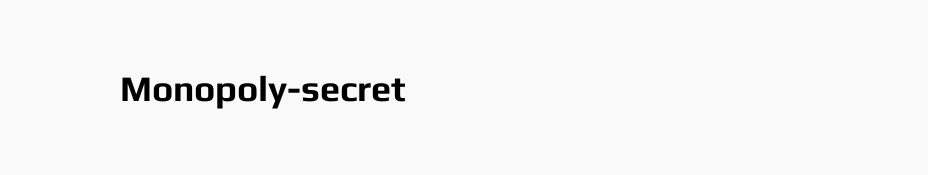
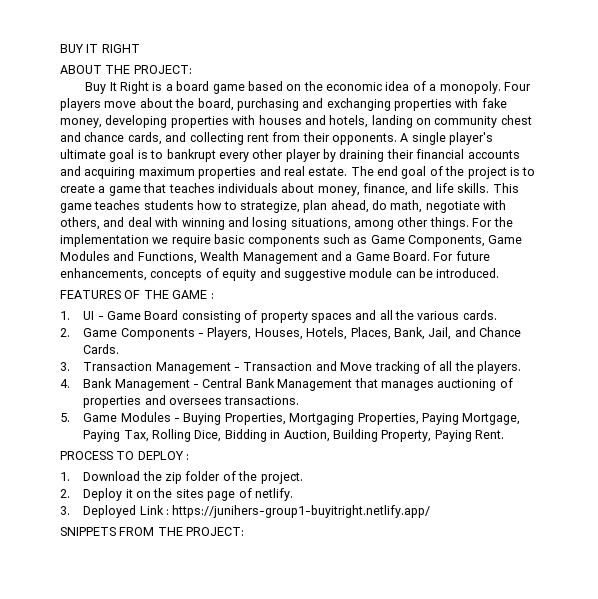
- Monopoly-secret
+ BUY IT RIGHT
+ ABOUT THE PROJECT:
+ Buy It Right is a board game based on the economic idea of a monopoly. Four players move about the board, purchasing and exchanging properties with fake money, developing properties with houses and hotels, landing on community chest and chance cards, and collecting rent from their opponents. A single player's ultimate goal is to bankrupt every other player by draining their financial accounts and acquiring maximum properties and real estate. The end goal of the project is to create a game that teaches individuals about money, finance, and life skills. This game teaches students how to strategize, plan ahead, do math, negotiate with others, and deal with winning and losing situations, among other things. For the implementation we require basic components such as Game Components, Game Modules and Functions, Wealth Management and a Game Board. For future enhancements, concepts of equity and suggestive module can be introduced.
+ FEATURES OF THE GAME :
+ 1. UI - Game Board consisting of property spaces and all the various cards.
+ 2. Game Components - Players, Houses, Hotels, Places, Bank, Jail, and Chance Cards.
+ 3. Transaction Management - Transaction and Move tracking of all the players.
+ 4. Bank Management - Central Bank Management that manages auctioning of properties and oversees transactions.
+ 5. Game Modules - Buying Properties, Mortgaging Properties, Paying Mortgage, Paying Tax, Rolling Dice, Bidding in Auction, Building Property, Paying Rent.
+ PROCESS TO DEPLOY :
+ 1. Download the zip folder of the project.
+ 2. Deploy it on the sites page of netlify.
+ 3. Deployed Link : https://junihers-group1-buyitright.netlify.app/
+ SNIPPETS FROM THE PROJECT:

